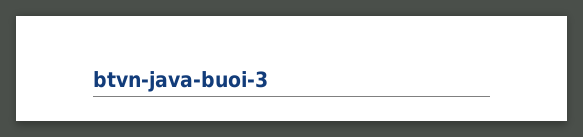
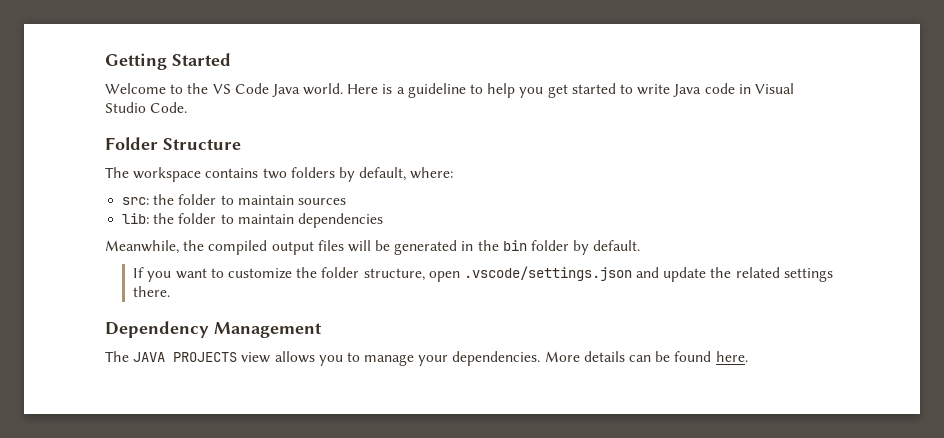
- btvn-java-buoi-3
+ Getting Started
+ Welcome to the VS Code Java world. Here is a guideline to help you get started to write Java code in Visual Studio Code.
+ Folder Structure
+ The workspace contains two folders by default, where:
+ src: the folder to maintain sources
+ lib: the folder to maintain dependencies
+ Meanwhile, the compiled output files will be generated in the bin folder by default.
+ If you want to customize the folder structure, open .vscode/settings.json and update the related settings there.
+ Dependency Management
+ The JAVA PROJECTS view allows you to manage your dependencies. More details can be found here.

